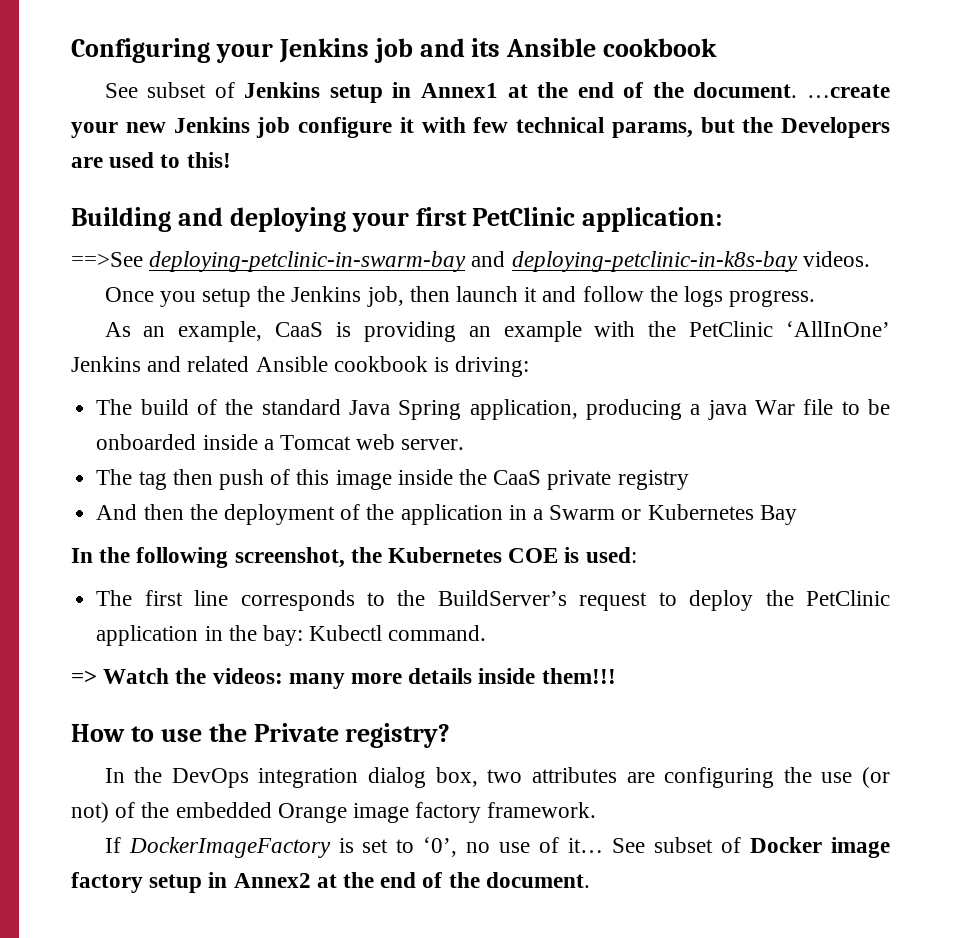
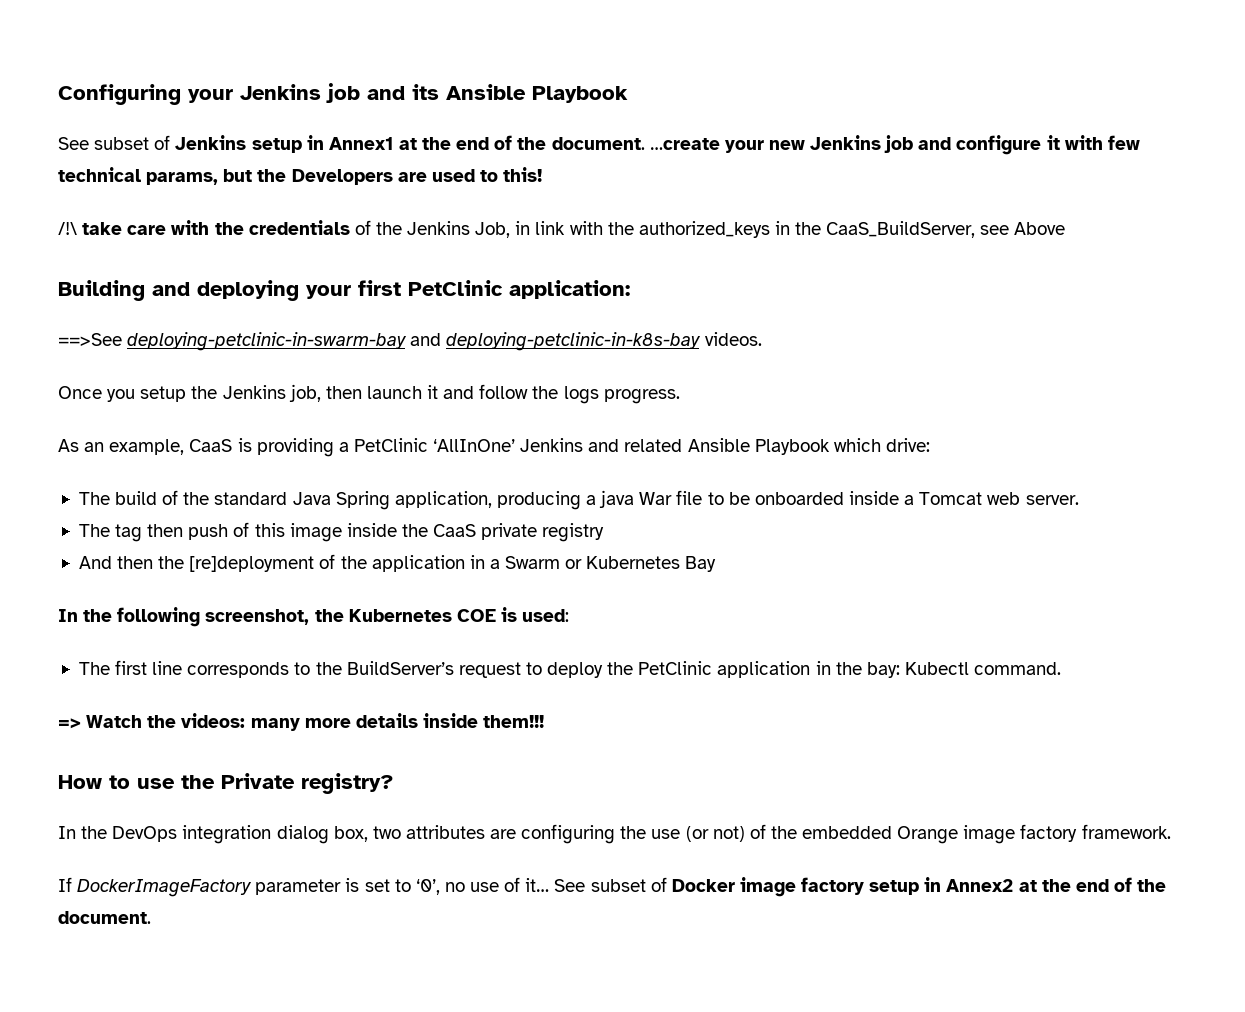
- Configuring your Jenkins job and its Ansible cookbook
+ Configuring your Jenkins job and its Ansible Playbook
- …create your new Jenkins job configure it with few technical params, but the Developers are used to this!
+ …create your new Jenkins job and configure it with few technical params, but the Developers are used to this!
+ /!\ take care with the credentials of the Jenkins Job, in link with the authorized_keys in the CaaS_BuildServer, see Above
- As an example, CaaS is providing an example with the PetClinic ‘AllInOne’ Jenkins and related Ansible cookbook is driving:
+ As an example, CaaS is providing a PetClinic ‘AllInOne’ Jenkins and related Ansible Playbook which drive:
- And then the deployment of the application in a Swarm or Kubernetes Bay
+ And then the [re]deployment of the application in a Swarm or Kubernetes Bay
- If DockerImageFactory is set to ‘0’, no use of it…
+ If DockerImageFactory parameter is set to ‘0’, no use of it…

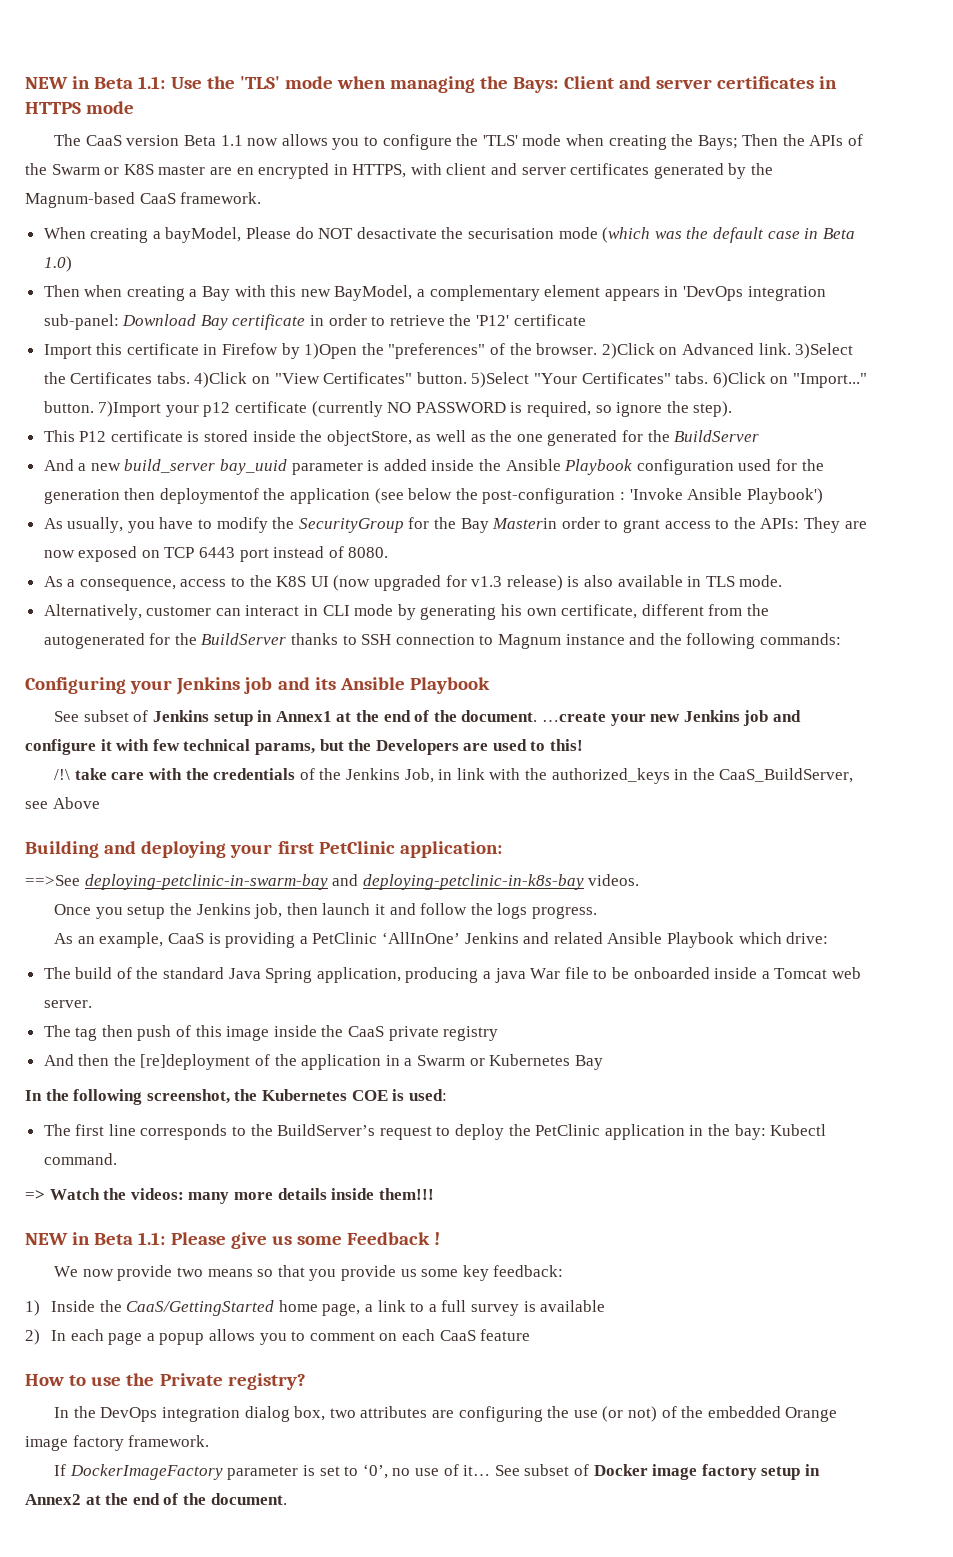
+ NEW in Beta 1.1: Use the 'TLS' mode when managing the Bays: Client and server certificates in HTTPS mode
+ The CaaS version Beta 1.1 now allows you to configure the 'TLS' mode when creating the Bays; Then the APIs of the Swarm or K8S master are en encrypted in HTTPS, with client and server certificates generated by the Magnum-based CaaS framework.
+ When creating a bayModel, Please do NOT desactivate the securisation mode (which was the default case in Beta 1.0)
+ Then when creating a Bay with this new BayModel, a complementary element appears in 'DevOps integration sub-panel: Download Bay certificate in order to retrieve the 'P12' certificate
+ Import this certificate in Firefow by 1)Open the "preferences" of the browser. 2)Click on Advanced link. 3)Select the Certificates tabs. 4)Click on "View Certificates" button. 5)Select "Your Certificates" tabs. 6)Click on "Import..." button. 7)Import your p12 certificate (currently NO PASSWORD is required, so ignore the step).
+ This P12 certificate is stored inside the objectStore, as well as the one generated for the BuildServer
+ And a new build_server bay_uuid parameter is added inside the Ansible Playbook configuration used for the generation then deploymentof the application (see below the post-configuration : 'Invoke Ansible Playbook')
+ As usually, you have to modify the SecurityGroup for the Bay Masterin order to grant access to the APIs: They are now exposed on TCP 6443 port instead of 8080.
+ As a consequence, access to the K8S UI (now upgraded for v1.3 release) is also available in TLS mode.
+ Alternatively, customer can interact in CLI mode by generating his own certificate, different from the autogenerated for the BuildServer thanks to SSH connection to Magnum instance and the following commands:
+ NEW in Beta 1.1: Please give us some Feedback !
+ We now provide two means so that you provide us some key feedback:
+ 1) Inside the CaaS/GettingStarted home page, a link to a full survey is available
+ 2) In each page a popup allows you to comment on each CaaS feature

